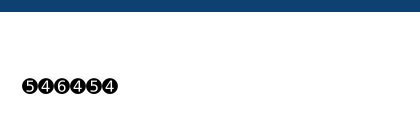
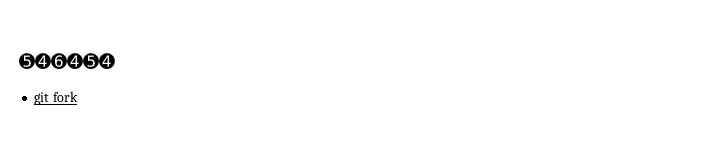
+ git fork

